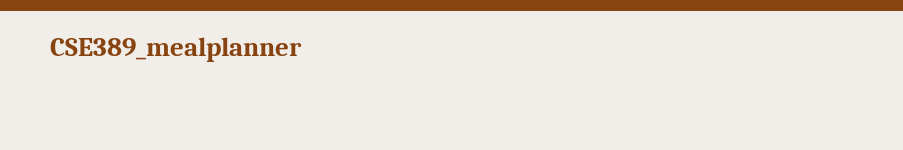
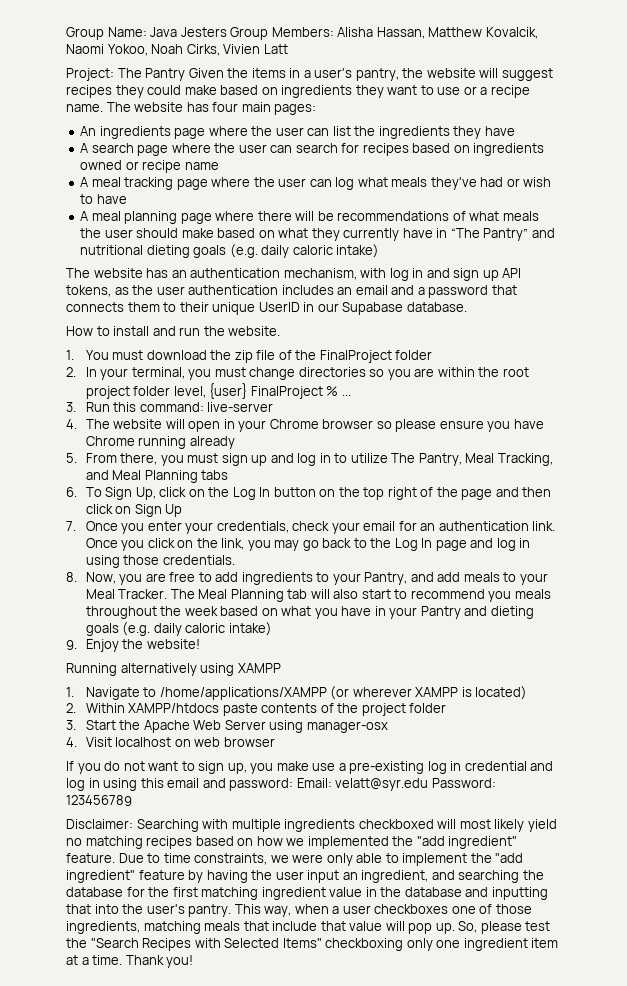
- CSE389_mealplanner
+ Group Name: Java Jesters Group Members: Alisha Hassan, Matthew Kovalcik, Naomi Yokoo, Noah Cirks, Vivien Latt
+ Project: The Pantry Given the items in a user's pantry, the website will suggest recipes they could make based on ingredients they want to use or a recipe name. The website has four main pages:
+ An ingredients page where the user can list the ingredients they have
+ A search page where the user can search for recipes based on ingredients owned or recipe name
+ A meal tracking page where the user can log what meals they've had or wish to have
+ A meal planning page where there will be recommendations of what meals the user should make based on what they currently have in “The Pantry” and nutritional dieting goals (e.g. daily caloric intake)
+ The website has an authentication mechanism, with log in and sign up API tokens, as the user authentication includes an email and a password that connects them to their unique UserID in our Supabase database.
+ How to install and run the website.
+ 1. You must download the zip file of the FinalProject folder
+ 2. In your terminal, you must change directories so you are within the root project folder level, {user} FinalProject % ...
+ 3. Run this command: live-server
+ 4. The website will open in your Chrome browser so please ensure you have Chrome running already
+ 5. From there, you must sign up and log in to utilize The Pantry, Meal Tracking, and Meal Planning tabs
+ 6. To Sign Up, click on the Log In button on the top right of the page and then click on Sign Up
+ 7. Once you enter your credentials, check your email for an authentication link. Once you click on the link, you may go back to the Log In page and log in using those credentials.
+ 8. Now, you are free to add ingredients to your Pantry, and add meals to your Meal Tracker. The Meal Planning tab will also start to recommend you meals throughout the week based on what you have in your Pantry and dieting goals (e.g. daily caloric intake)
+ 9. Enjoy the website!
+ Running alternatively using XAMPP
+ 1. Navigate to /home/applications/XAMPP (or wherever XAMPP is located)
+ 2. Within XAMPP/htdocs paste contents of the project folder
+ 3. Start the Apache Web Server using manager-osx
+ 4. Visit localhost on web browser
+ If you do not want to sign up, you make use a pre-existing log in credential and log in using this email and password: Email: velatt@syr.edu Password: 123456789
+ Disclaimer: Searching with multiple ingredients checkboxed will most likely yield no matching recipes based on how we implemented the "add ingredient" feature. Due to time constraints, we were only able to implement the "add ingredient" feature by having the user input an ingredient, and searching the database for the first matching ingredient value in the database and inputting that into the user's pantry. This way, when a user checkboxes one of those ingredients, matching meals that include that value will pop up. So, please test the "Search Recipes with Selected Items" checkboxing only one ingredient item at a time. Thank you!

